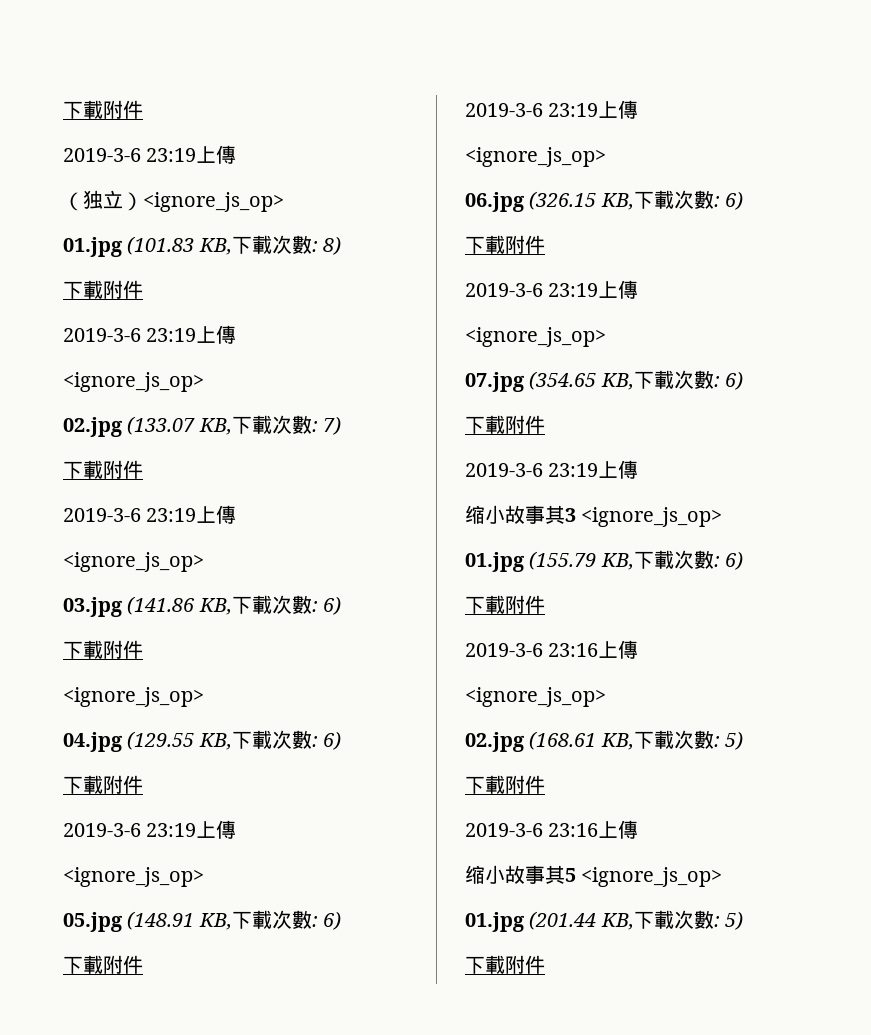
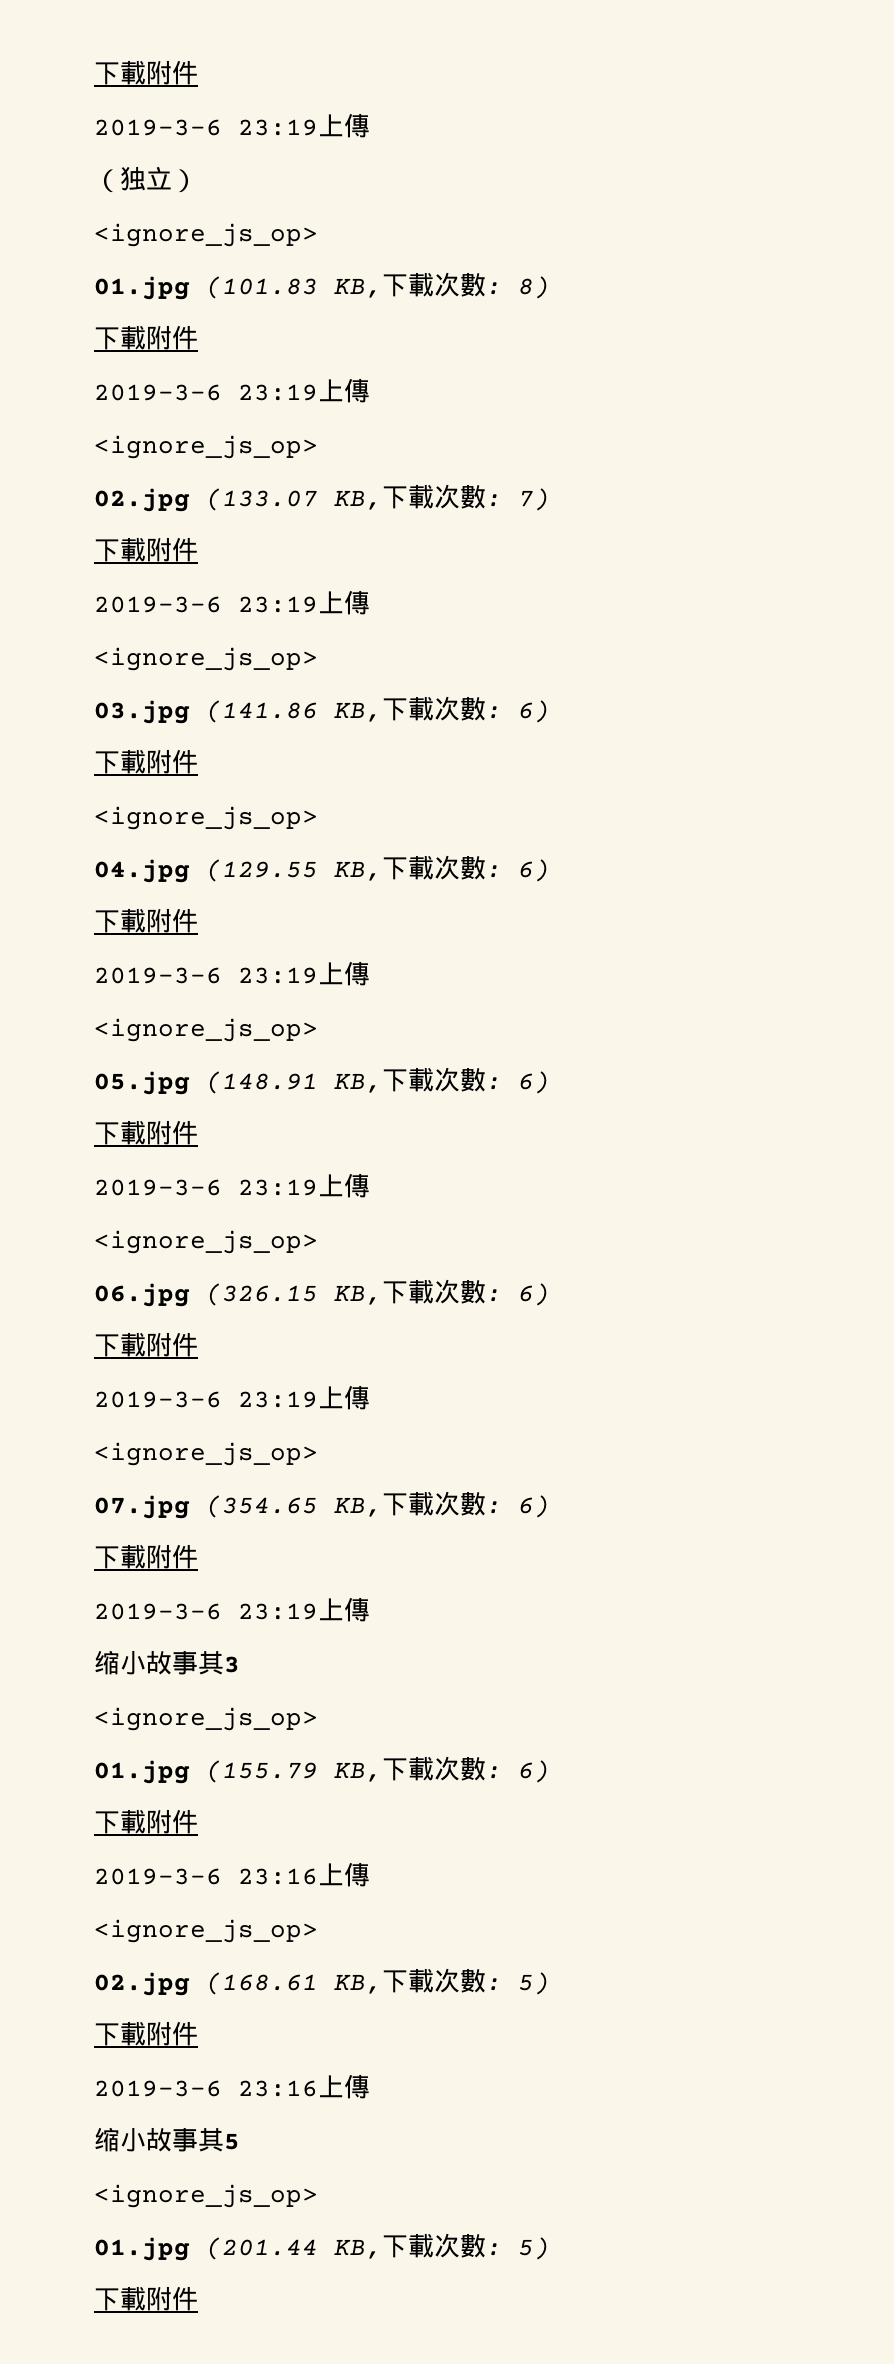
- （独立）<ignore_js_op>
+ （独立）
+ <ignore_js_op>
- 缩小故事其3 <ignore_js_op>
+ 缩小故事其3
+ <ignore_js_op>
- 缩小故事其5 <ignore_js_op>
+ 缩小故事其5
+ <ignore_js_op>

